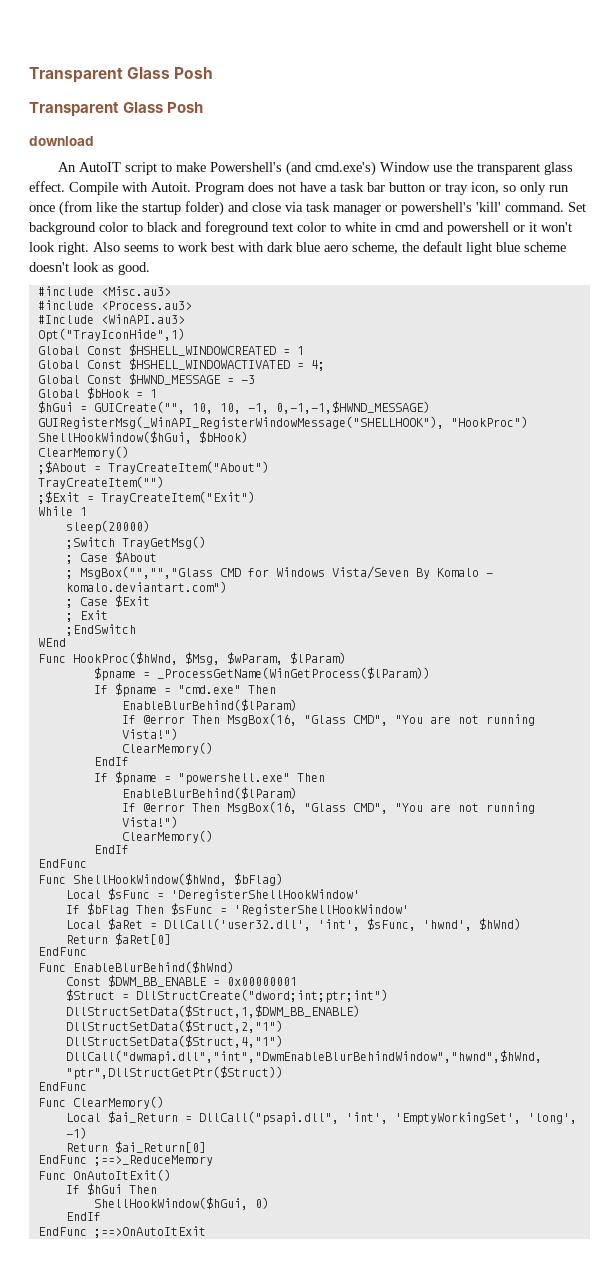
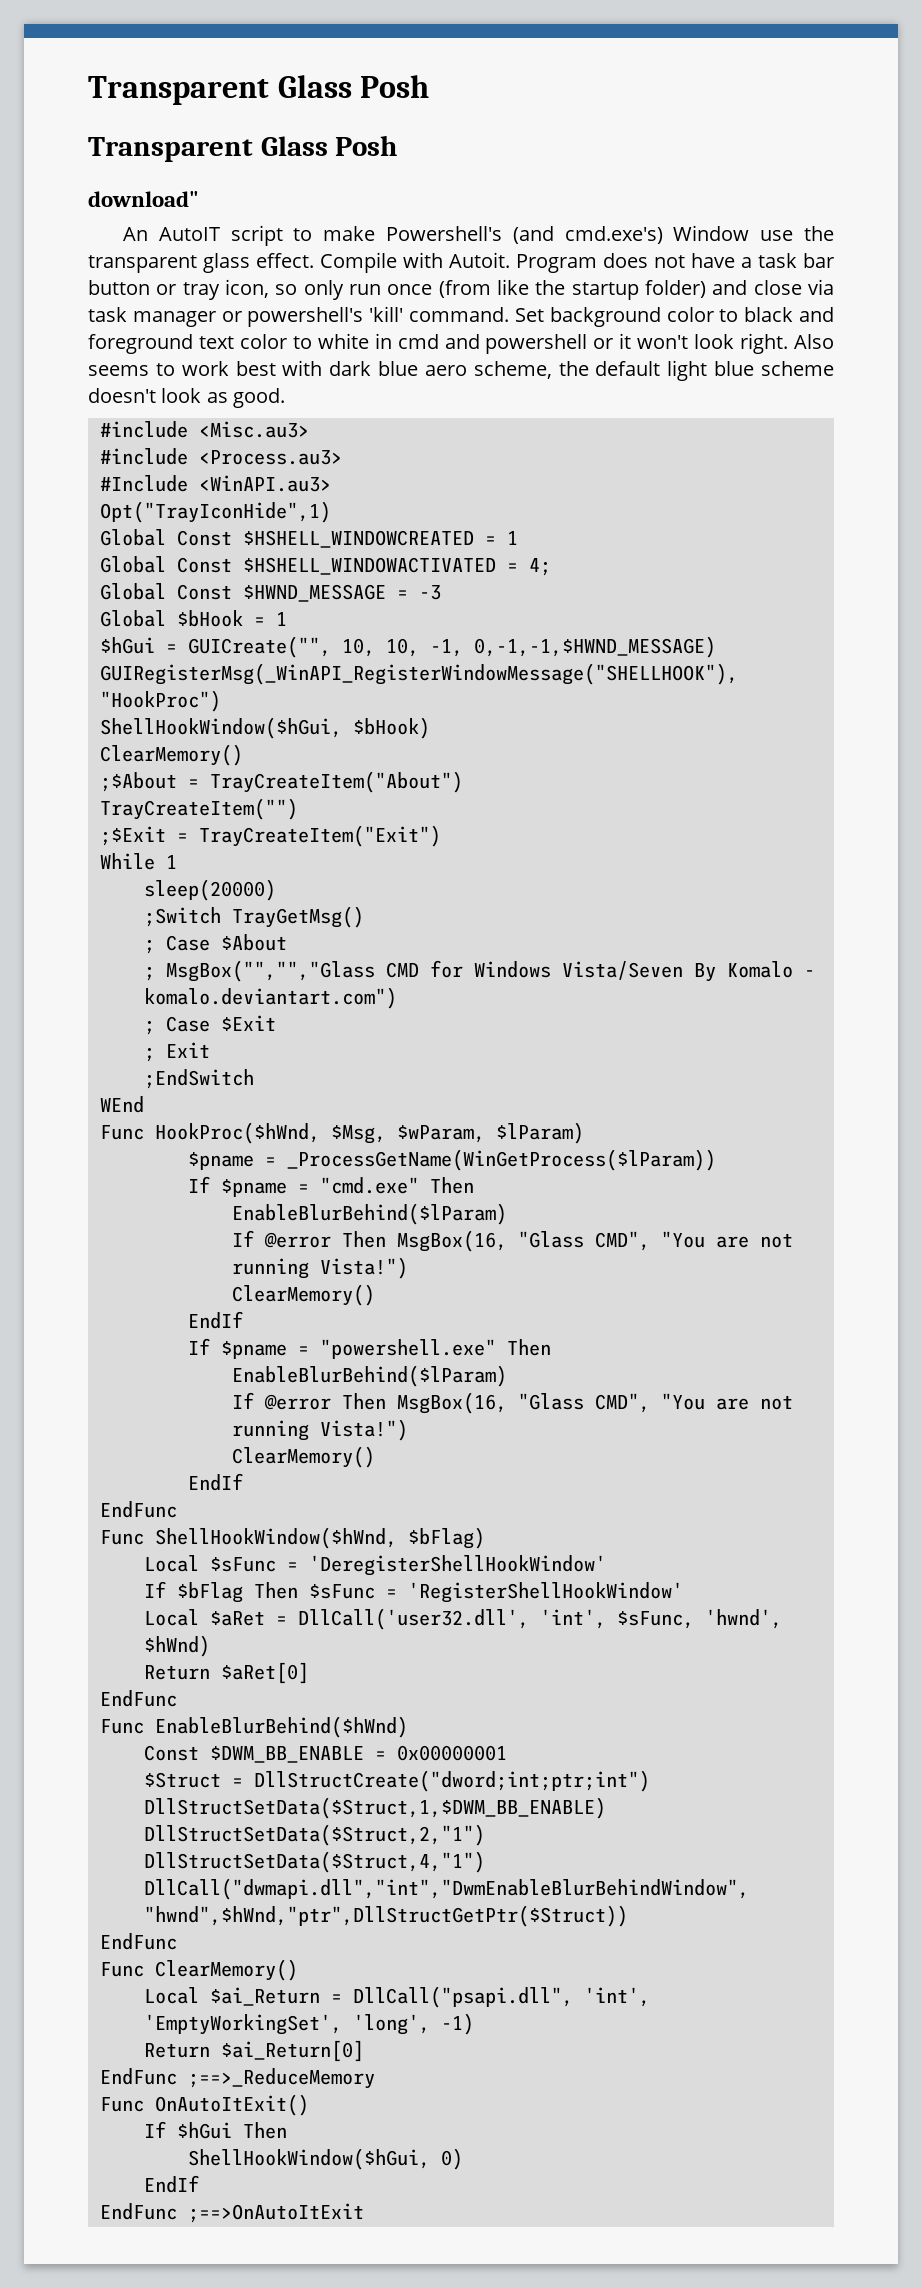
- download
+ download"

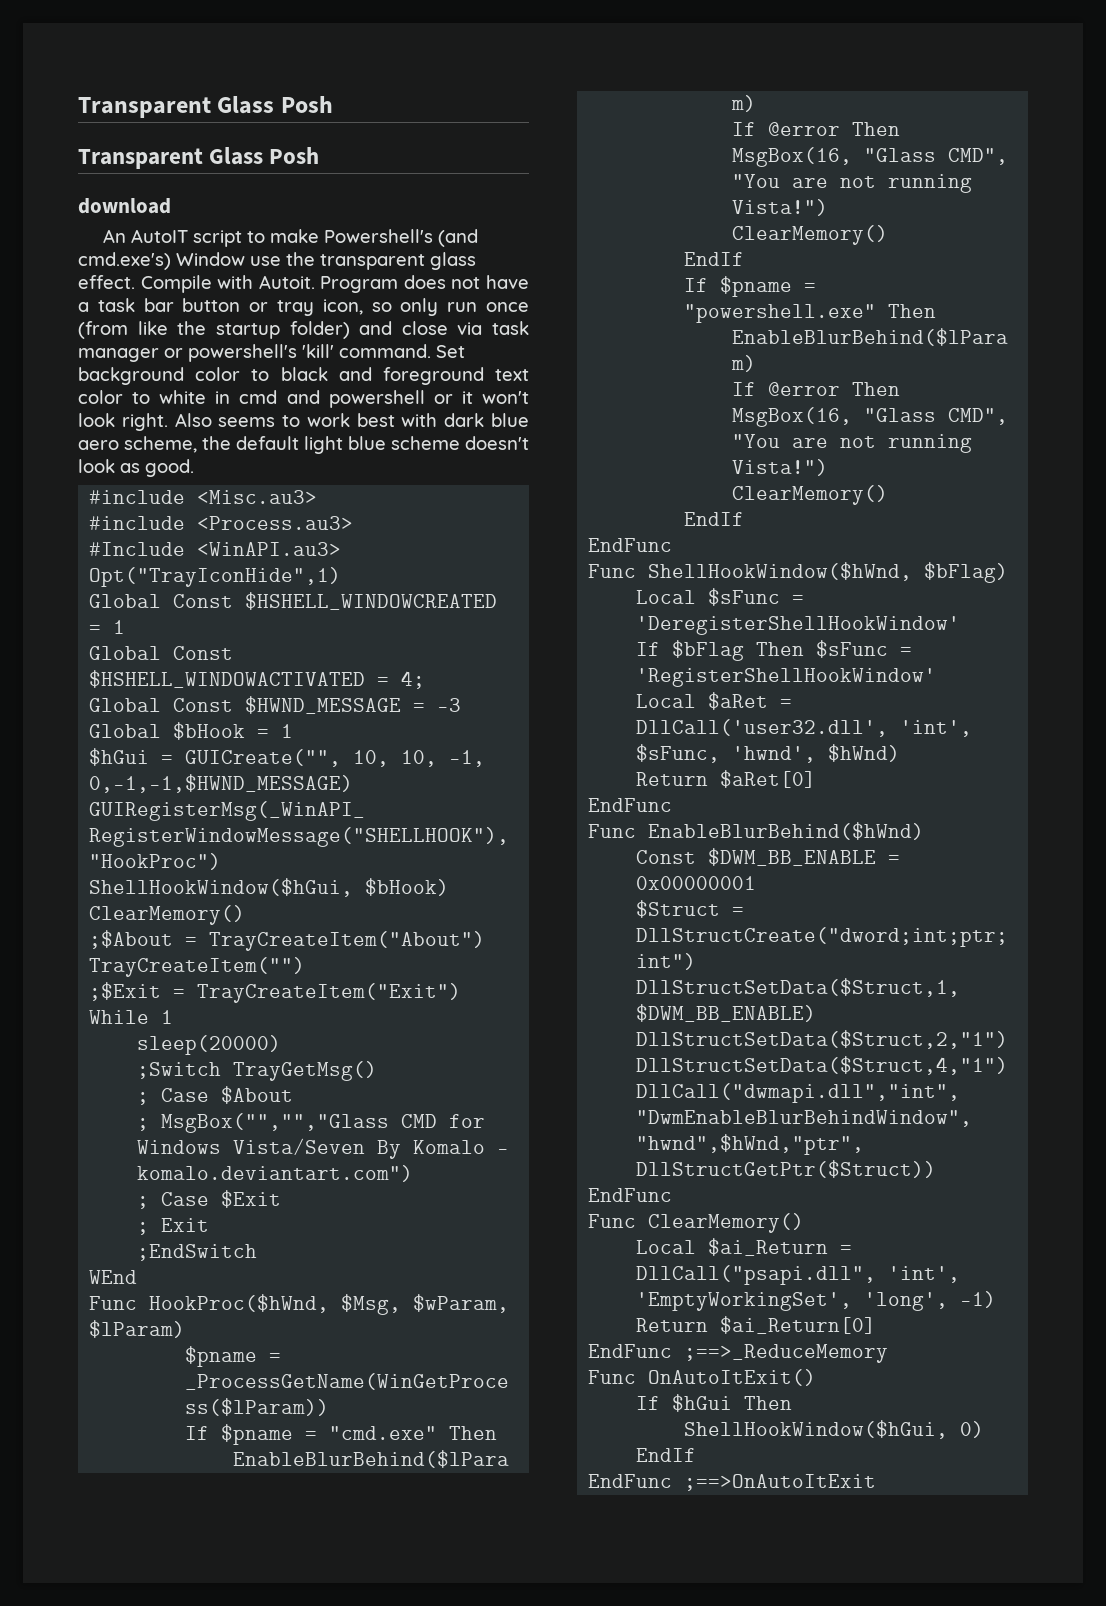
- download"
+ download

